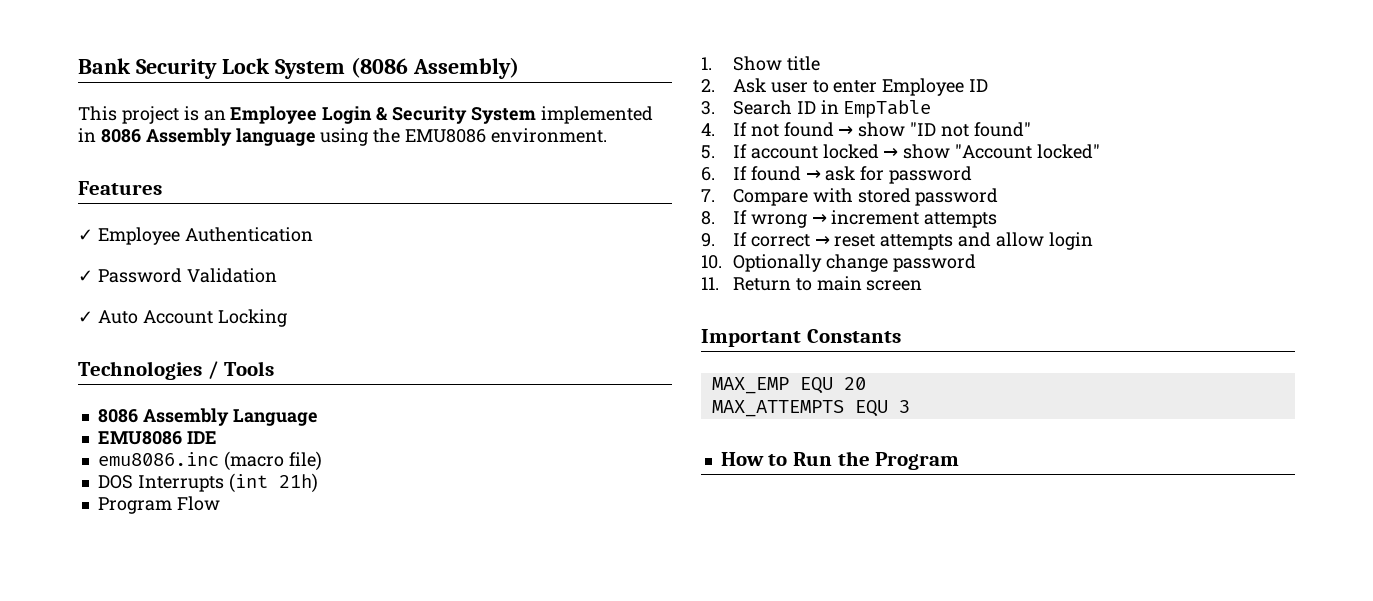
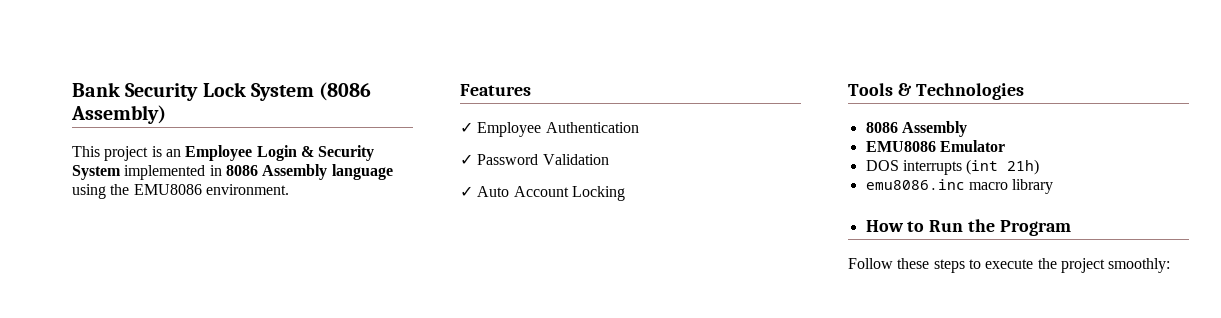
- Technologies / Tools
- 8086 Assembly Language
- EMU8086 IDE
- emu8086.inc (macro file)
+ Tools & Technologies
+ 8086 Assembly
+ EMU8086 Emulator
- DOS Interrupts (int 21h)
+ DOS interrupts (int 21h)
- Program Flow
- 1. Show title
- 2. Ask user to enter Employee ID
- 3. Search ID in EmpTable
- 4. If not found → show "ID not found"
- 5. If account locked → show "Account locked"
- 6. If found → ask for password
- 7. Compare with stored password
- 8. If wrong → increment attempts
- 9. If correct → reset attempts and allow login
- 10. Optionally change password
- 11. Return to main screen
- Important Constants
- MAX_EMP EQU 20
- MAX_ATTEMPTS EQU 3
+ emu8086.inc macro library
+ Follow these steps to execute the project smoothly:

